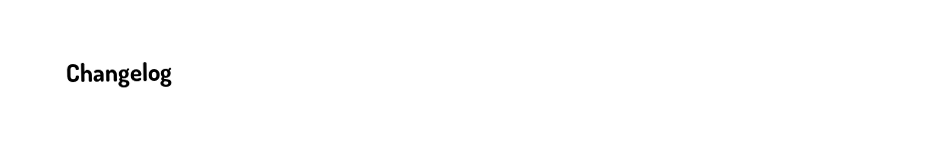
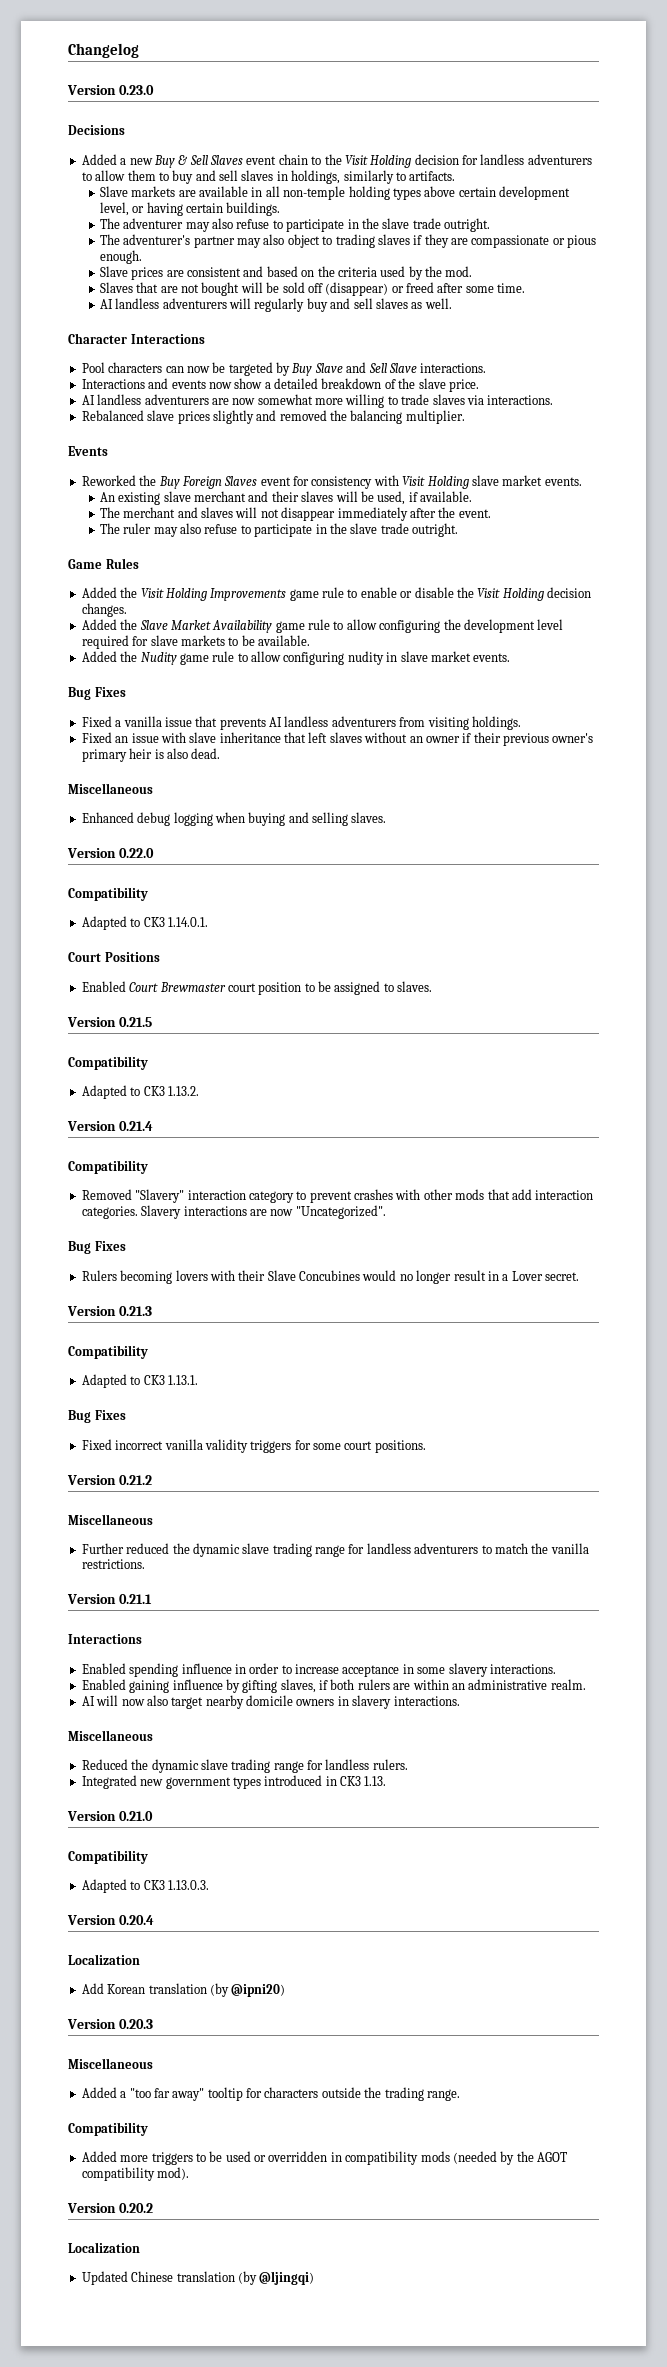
+ Version 0.23.0
+ Decisions
+ Added a new Buy & Sell Slaves event chain to the Visit Holding decision for landless adventurers to allow them to buy and sell slaves in holdings, similarly to artifacts.
+ Slave markets are available in all non-temple holding types above certain development level, or having certain buildings.
+ The adventurer may also refuse to participate in the slave trade outright.
+ The adventurer's partner may also object to trading slaves if they are compassionate or pious enough.
+ Slave prices are consistent and based on the criteria used by the mod.
+ Slaves that are not bought will be sold off (disappear) or freed after some time.
+ AI landless adventurers will regularly buy and sell slaves as well.
+ Character Interactions
+ Pool characters can now be targeted by Buy Slave and Sell Slave interactions.
+ Interactions and events now show a detailed breakdown of the slave price.
+ AI landless adventurers are now somewhat more willing to trade slaves via interactions.
+ Rebalanced slave prices slightly and removed the balancing multiplier.
+ Events
+ Reworked the Buy Foreign Slaves event for consistency with Visit Holding slave market events.
+ An existing slave merchant and their slaves will be used, if available.
+ The merchant and slaves will not disappear immediately after the event.
+ The ruler may also refuse to participate in the slave trade outright.
+ Game Rules
+ Added the Visit Holding Improvements game rule to enable or disable the Visit Holding decision changes.
+ Added the Slave Market Availability game rule to allow configuring the development level required for slave markets to be available.
+ Added the Nudity game rule to allow configuring nudity in slave market events.
+ Bug Fixes
+ Fixed a vanilla issue that prevents AI landless adventurers from visiting holdings.
+ Fixed an issue with slave inheritance that left slaves without an owner if their previous owner's primary heir is also dead.
+ Miscellaneous
+ Enhanced debug logging when buying and selling slaves.
+ Version 0.22.0
+ Compatibility
+ Adapted to CK3 1.14.0.1.
+ Court Positions
+ Enabled Court Brewmaster court position to be assigned to slaves.
+ Version 0.21.5
+ Compatibility
+ Adapted to CK3 1.13.2.
+ Version 0.21.4
+ Compatibility
+ Removed "Slavery" interaction category to prevent crashes with other mods that add interaction categories. Slavery interactions are now "Uncategorized".
+ Bug Fixes
+ Rulers becoming lovers with their Slave Concubines would no longer result in a Lover secret.
+ Version 0.21.3
+ Compatibility
+ Adapted to CK3 1.13.1.
+ Bug Fixes
+ Fixed incorrect vanilla validity triggers for some court positions.
+ Version 0.21.2
+ Miscellaneous
+ Further reduced the dynamic slave trading range for landless adventurers to match the vanilla restrictions.
+ Version 0.21.1
+ Interactions
+ Enabled spending influence in order to increase acceptance in some slavery interactions.
+ Enabled gaining influence by gifting slaves, if both rulers are within an administrative realm.
+ AI will now also target nearby domicile owners in slavery interactions.
+ Miscellaneous
+ Reduced the dynamic slave trading range for landless rulers.
+ Integrated new government types introduced in CK3 1.13.
+ Version 0.21.0
+ Compatibility
+ Adapted to CK3 1.13.0.3.
+ Version 0.20.4
+ Localization
+ Add Korean translation (by @ipni20)
+ Version 0.20.3
+ Miscellaneous
+ Added a "too far away" tooltip for characters outside the trading range.
+ Compatibility
+ Added more triggers to be used or overridden in compatibility mods (needed by the AGOT compatibility mod).
+ Version 0.20.2
+ Localization
+ Updated Chinese translation (by @ljingqi)

